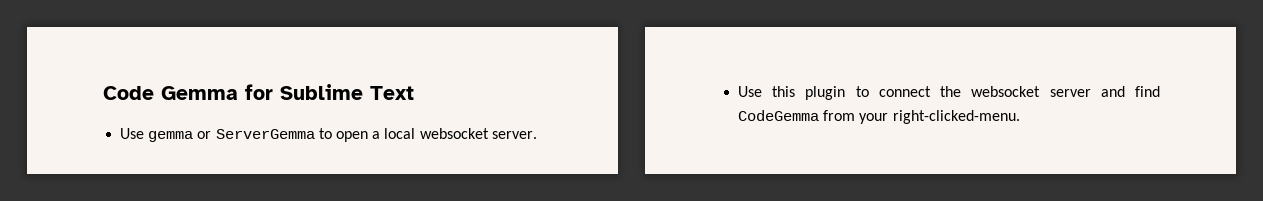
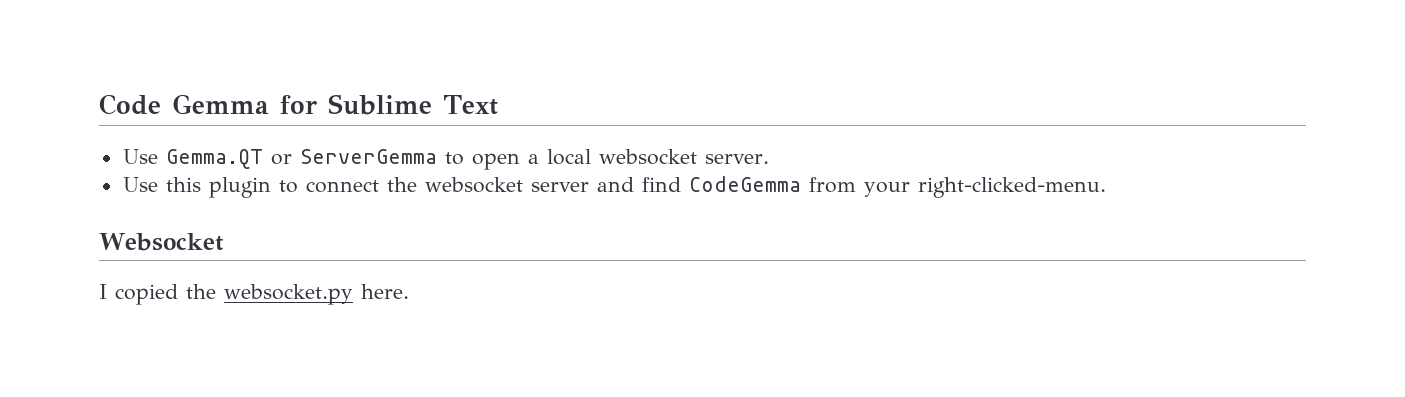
- Use gemma or ServerGemma to open a local websocket server.
+ Use Gemma.QT or ServerGemma to open a local websocket server.
+ Websocket
+ I copied the websocket.py here.

